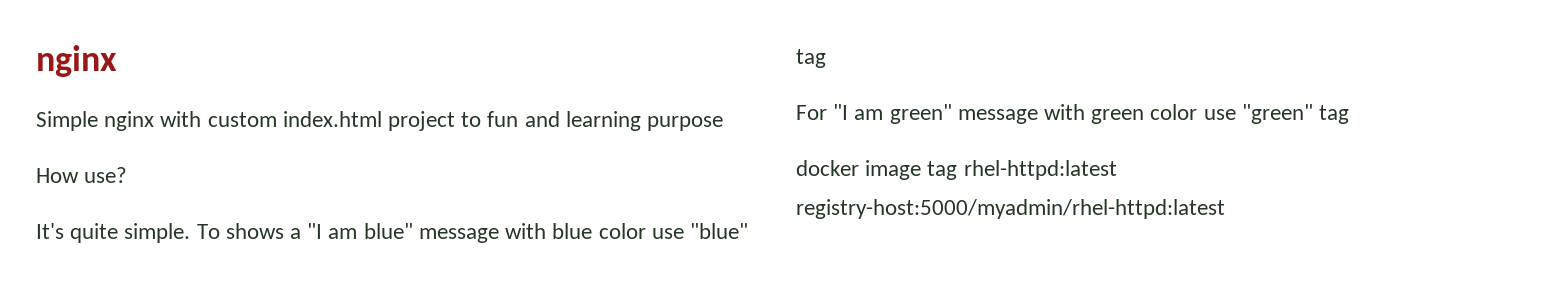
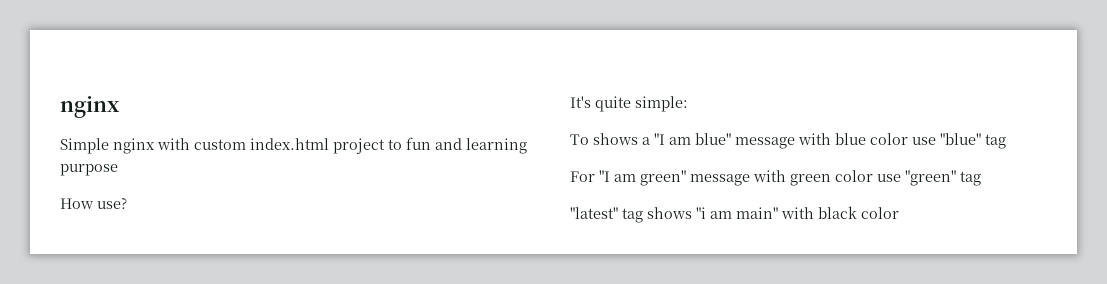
- It's quite simple. To shows a "I am blue" message with blue color use "blue" tag
+ It's quite simple:
+ To shows a "I am blue" message with blue color use "blue" tag
- docker image tag rhel-httpd:latest registry-host:5000/myadmin/rhel-httpd:latest
+ "latest" tag shows "i am main" with black color

